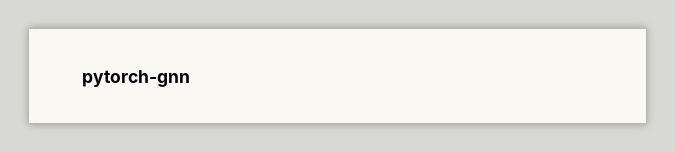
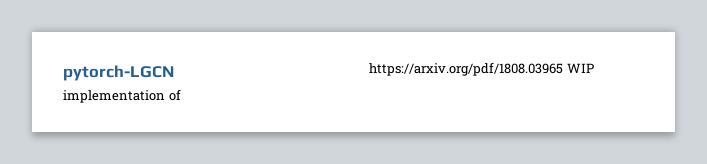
- pytorch-gnn
+ pytorch-LGCN
+ implementation of https://arxiv.org/pdf/1808.03965 WIP

